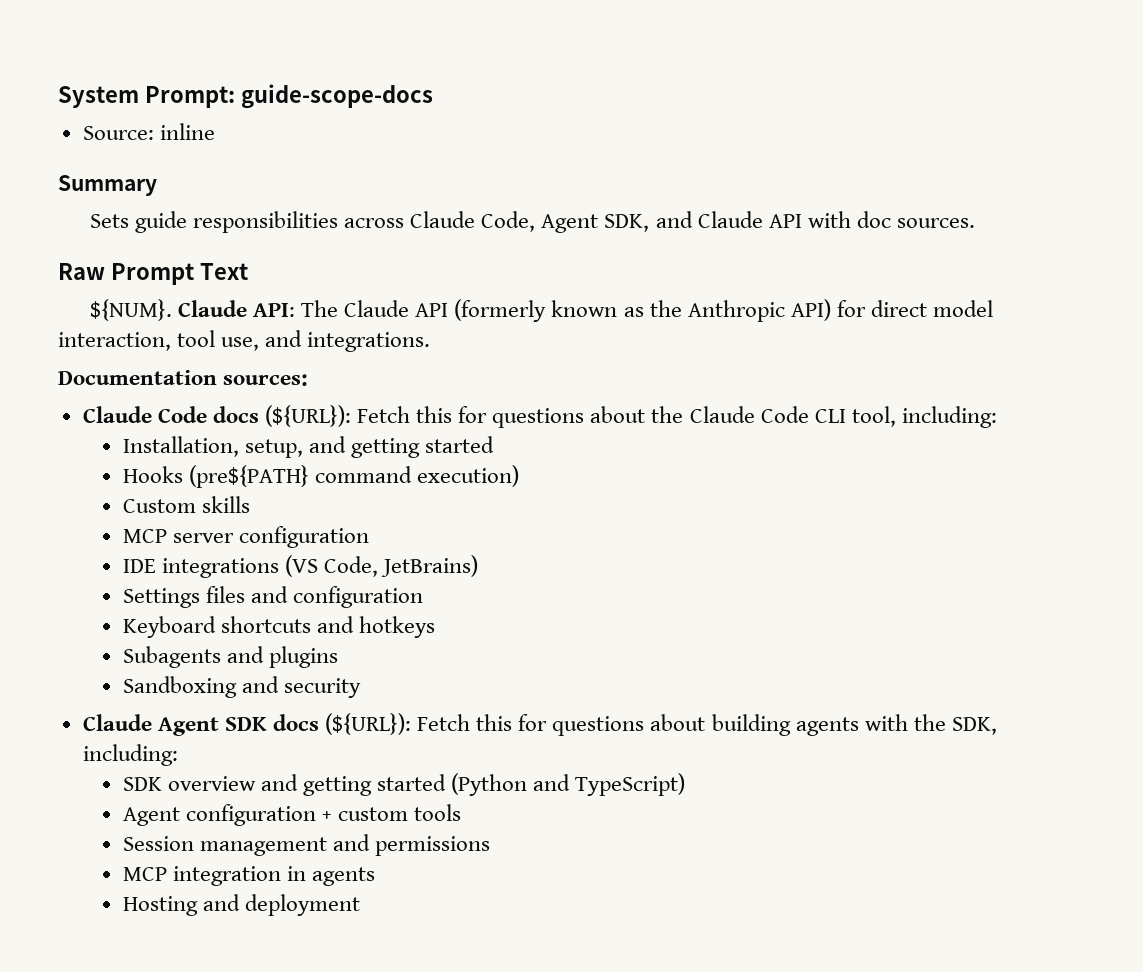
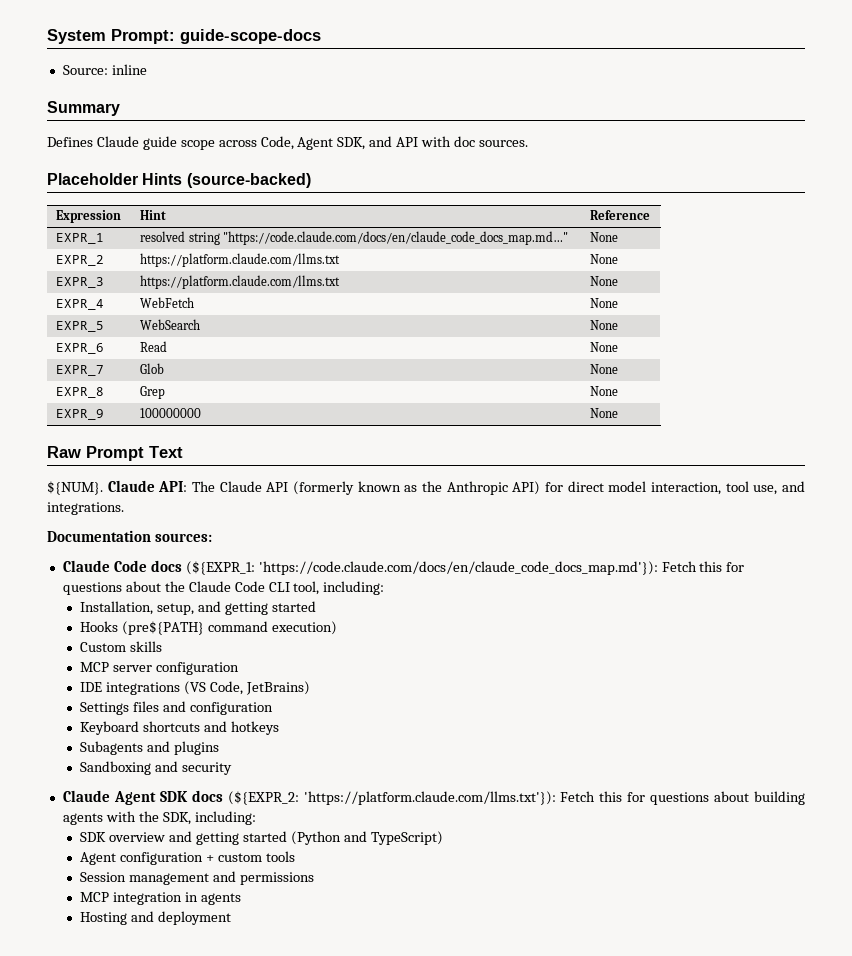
- Sets guide responsibilities across Claude Code, Agent SDK, and Claude API with doc sources.
+ Defines Claude guide scope across Code, Agent SDK, and API with doc sources.
+ Placeholder Hints (source-backed)
+ Expression | Hint | Reference
+ EXPR_1 | resolved string "https://code.claude.com/docs/en/claude_code_docs_map.md…" | None
+ EXPR_2 | https://platform.claude.com/llms.txt | None
+ EXPR_3 | https://platform.claude.com/llms.txt | None
+ EXPR_4 | WebFetch | None
+ EXPR_5 | WebSearch | None
+ EXPR_6 | Read | None
+ EXPR_7 | Glob | None
+ EXPR_8 | Grep | None
+ EXPR_9 | 100000000 | None
- Claude Code docs (${URL}): Fetch this for questions about the Claude Code CLI tool, including:
+ Claude Code docs (${EXPR_1: 'https://code.claude.com/docs/en/claude_code_docs_map.md'}): Fetch this for questions about the Claude Code CLI tool, including:
- Claude Agent SDK docs (${URL}): Fetch this for questions about building agents with the SDK, including:
+ Claude Agent SDK docs (${EXPR_2: 'https://platform.claude.com/llms.txt'}): Fetch this for questions about building agents with the SDK, including:

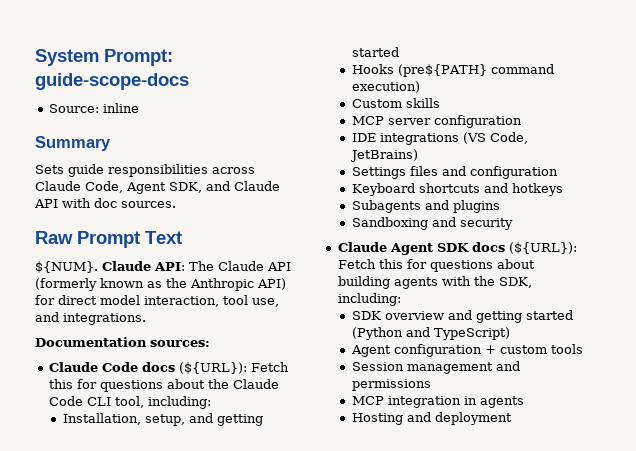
- Defines Claude guide scope across Code, Agent SDK, and API with doc sources.
+ Sets guide responsibilities across Claude Code, Agent SDK, and Claude API with doc sources.
- Placeholder Hints (source-backed)
- Expression | Hint | Reference
- EXPR_1 | resolved string "https://code.claude.com/docs/en/claude_code_docs_map.md…" | None
- EXPR_2 | https://platform.claude.com/llms.txt | None
- EXPR_3 | https://platform.claude.com/llms.txt | None
- EXPR_4 | WebFetch | None
- EXPR_5 | WebSearch | None
- EXPR_6 | Read | None
- EXPR_7 | Glob | None
- EXPR_8 | Grep | None
- EXPR_9 | 100000000 | None
- Claude Code docs (${EXPR_1: 'https://code.claude.com/docs/en/claude_code_docs_map.md'}): Fetch this for questions about the Claude Code CLI tool, including:
+ Claude Code docs (${URL}): Fetch this for questions about the Claude Code CLI tool, including:
- Claude Agent SDK docs (${EXPR_2: 'https://platform.claude.com/llms.txt'}): Fetch this for questions about building agents with the SDK, including:
+ Claude Agent SDK docs (${URL}): Fetch this for questions about building agents with the SDK, including:

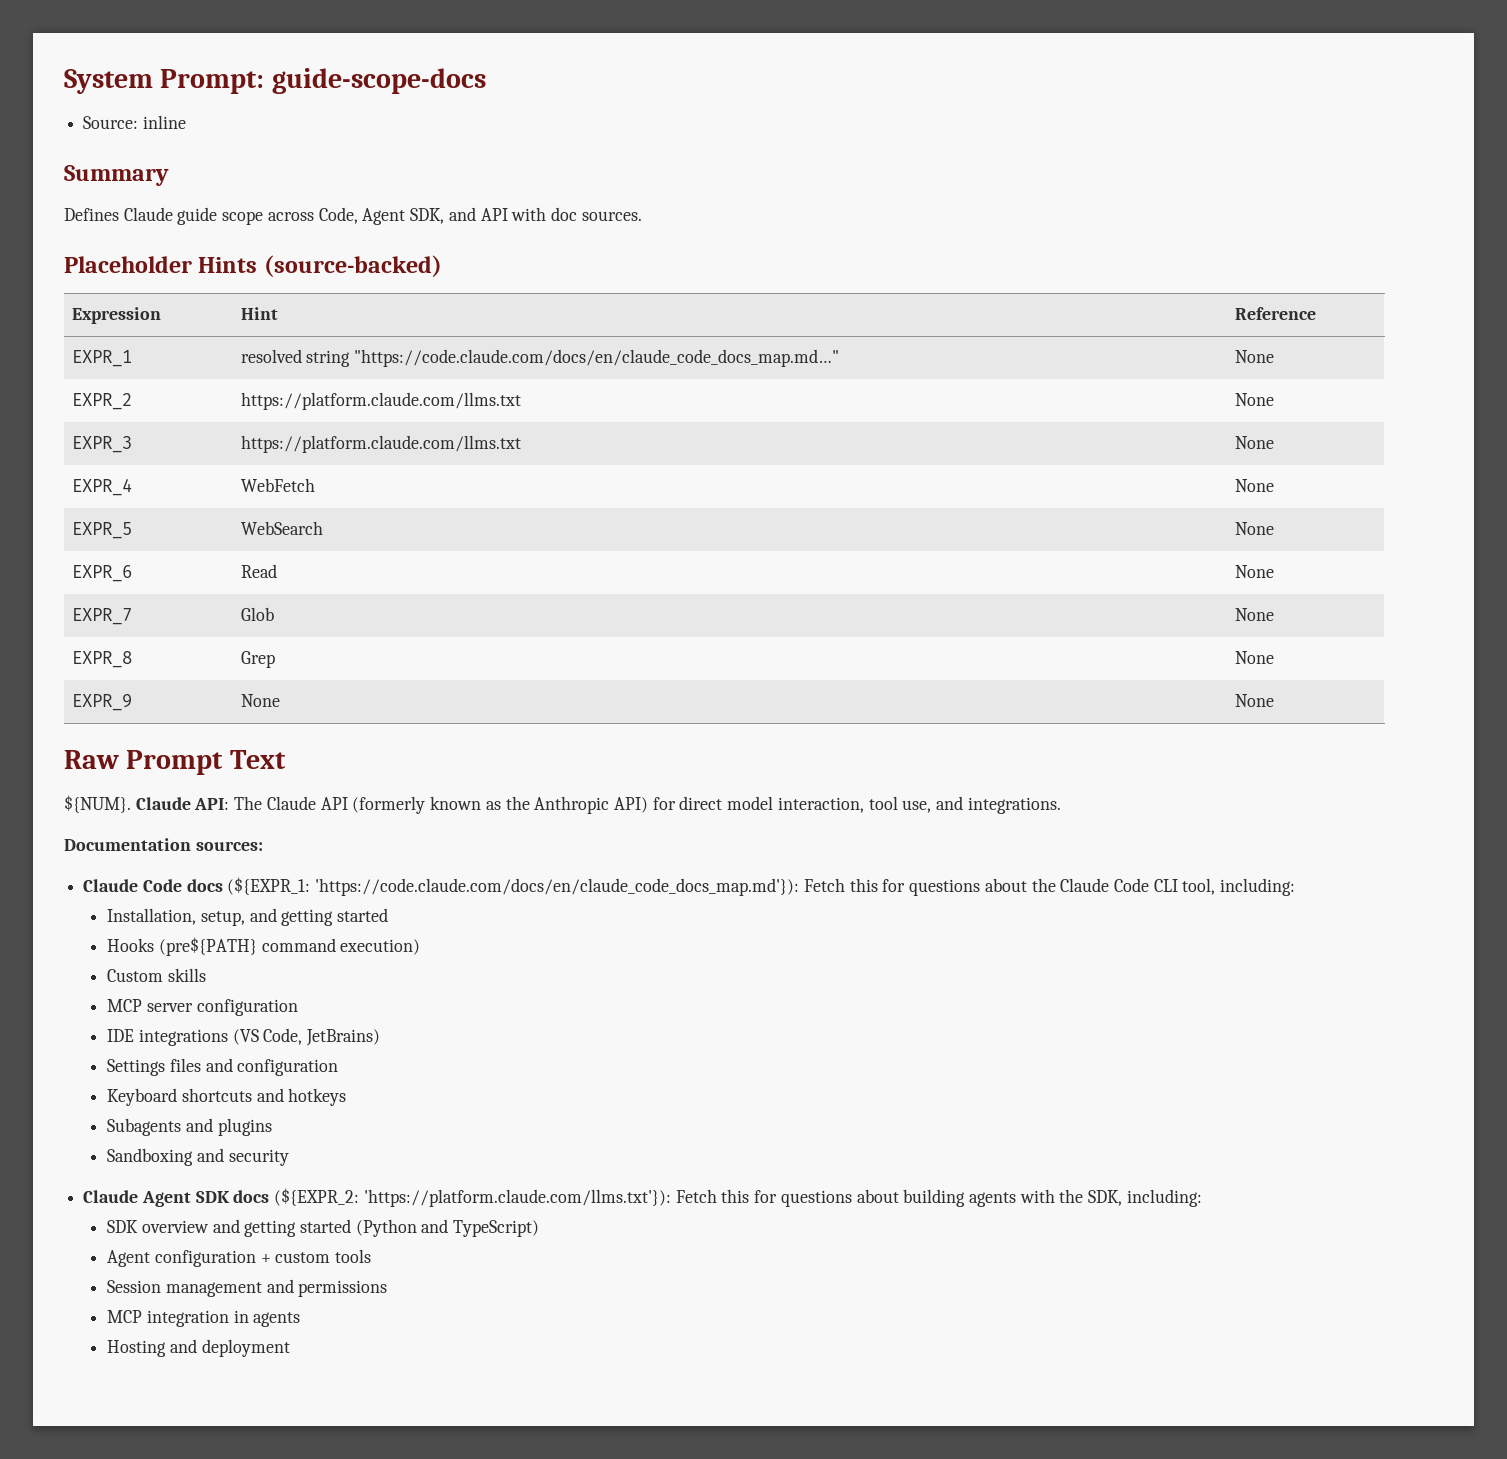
- Sets guide responsibilities across Claude Code, Agent SDK, and Claude API with doc sources.
+ Defines Claude guide scope across Code, Agent SDK, and API with doc sources.
+ Placeholder Hints (source-backed)
+ Expression | Hint | Reference
+ EXPR_1 | resolved string "https://code.claude.com/docs/en/claude_code_docs_map.md…" | None
+ EXPR_2 | https://platform.claude.com/llms.txt | None
+ EXPR_3 | https://platform.claude.com/llms.txt | None
+ EXPR_4 | WebFetch | None
+ EXPR_5 | WebSearch | None
+ EXPR_6 | Read | None
+ EXPR_7 | Glob | None
+ EXPR_8 | Grep | None
+ EXPR_9 | None | None
- Claude Code docs (${URL}): Fetch this for questions about the Claude Code CLI tool, including:
+ Claude Code docs (${EXPR_1: 'https://code.claude.com/docs/en/claude_code_docs_map.md'}): Fetch this for questions about the Claude Code CLI tool, including:
- Claude Agent SDK docs (${URL}): Fetch this for questions about building agents with the SDK, including:
+ Claude Agent SDK docs (${EXPR_2: 'https://platform.claude.com/llms.txt'}): Fetch this for questions about building agents with the SDK, including:

